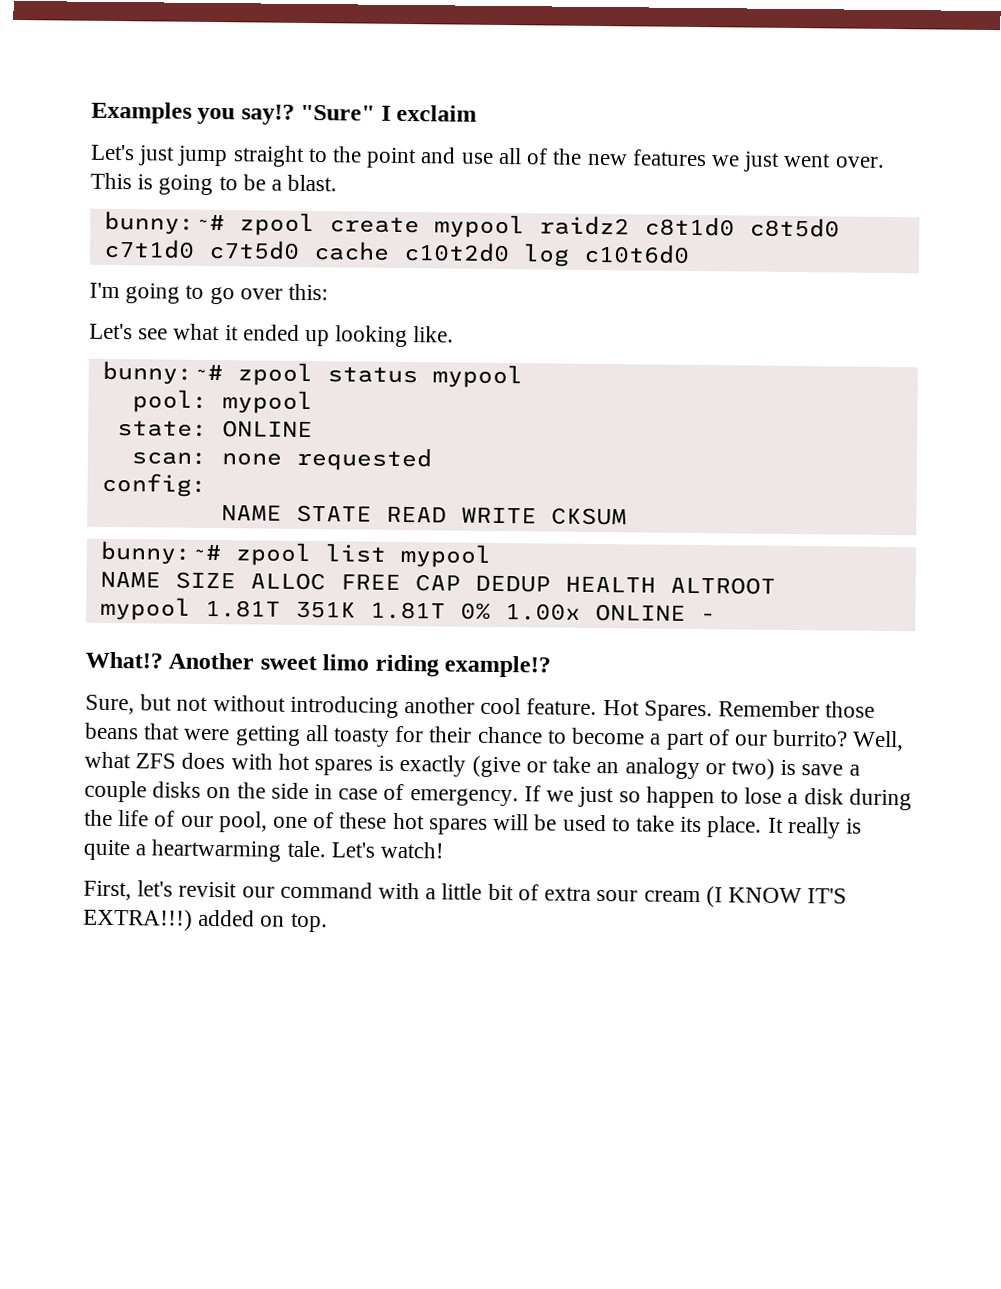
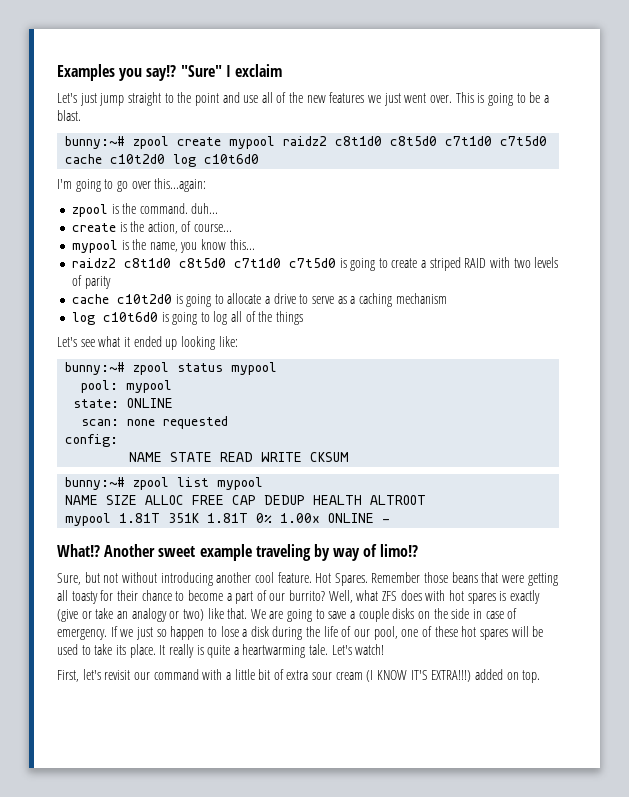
- I'm going to go over this:
+ I'm going to go over this...again:
+ zpool is the command. duh...
+ create is the action, of course...
+ mypool is the name, you know this...
+ raidz2 c8t1d0 c8t5d0 c7t1d0 c7t5d0 is going to create a striped RAID with two levels of parity
+ cache c10t2d0 is going to allocate a drive to serve as a caching mechanism
+ log c10t6d0 is going to log all of the things
- Let's see what it ended up looking like.
+ Let's see what it ended up looking like:
- Another sweet limo riding example!?
+ Another sweet example traveling by way of limo!?
- Well, what ZFS does with hot spares is exactly (give or take an analogy or two) is save a couple disks on the side in case of emergency.
+ Well, what ZFS does with hot spares is exactly (give or take an analogy or two) like that. We are going to save a couple disks on the side in case of emergency.

